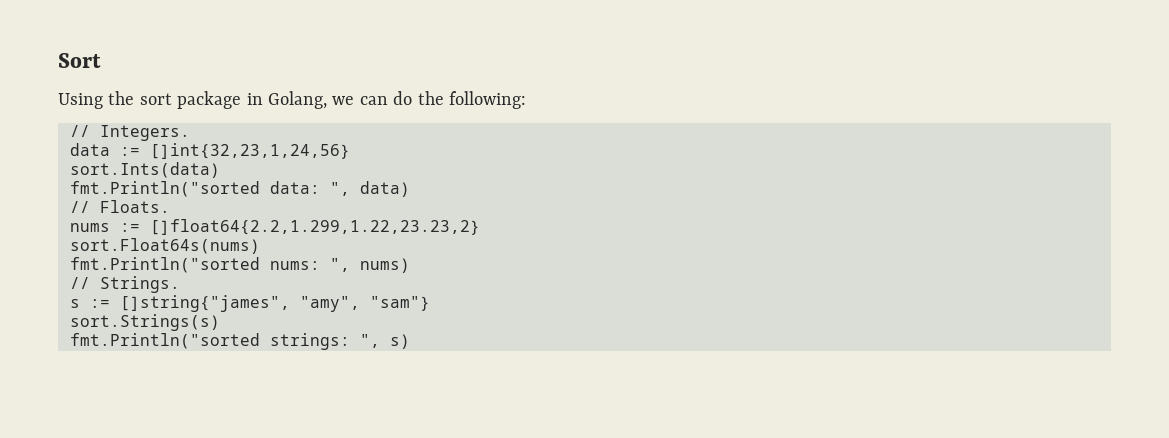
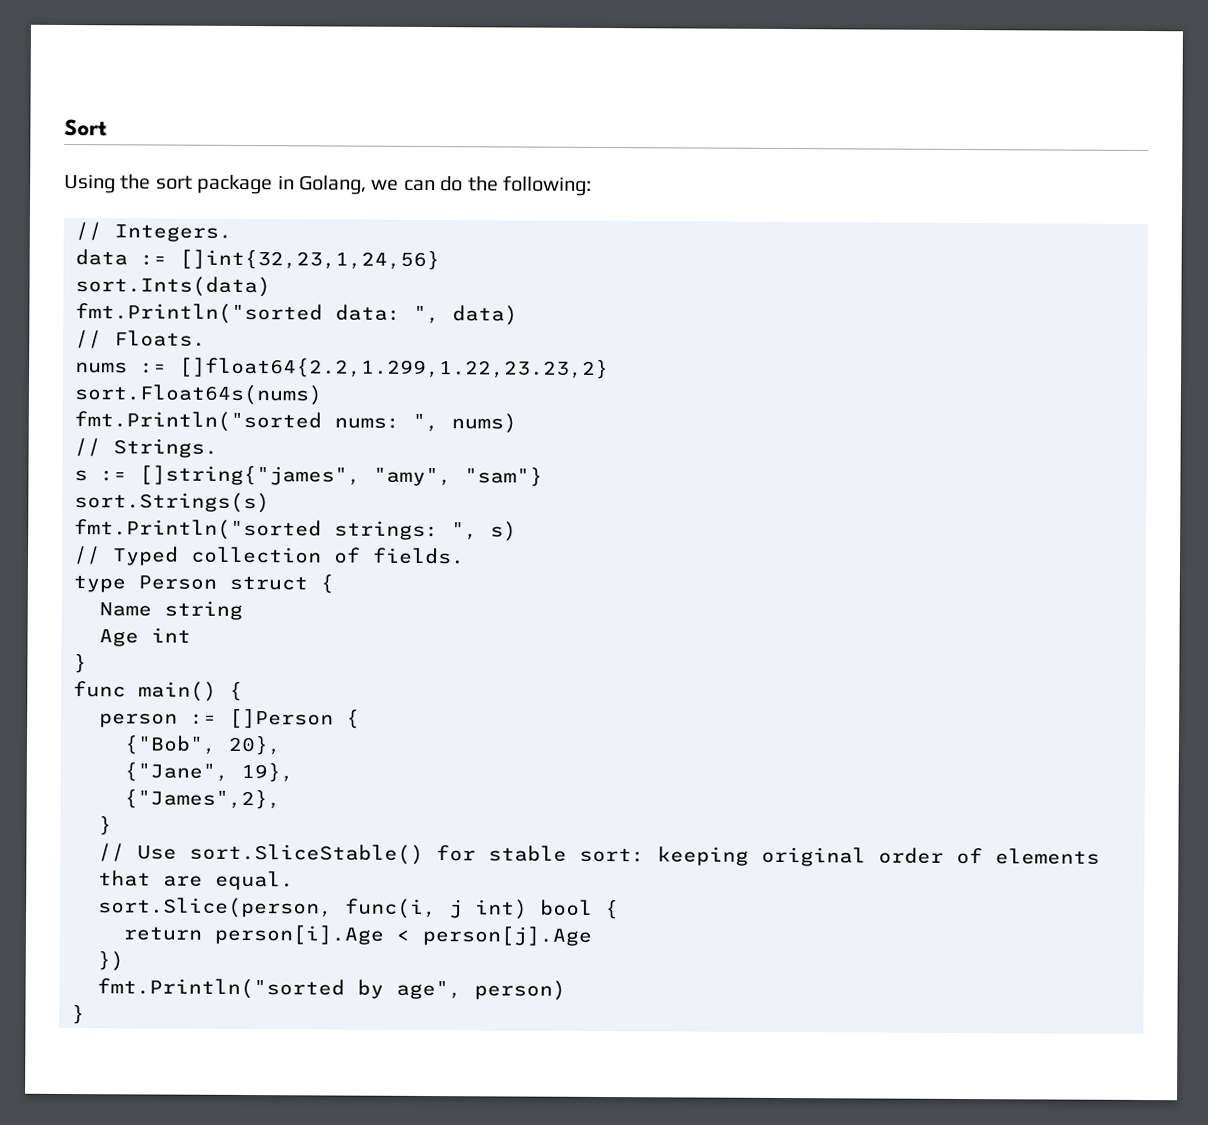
+ // Typed collection of fields.
+ type Person struct {
+ Name string
+ Age int
+ }
+ func main() {
+ person := []Person {
+ {"Bob", 20},
+ {"Jane", 19},
+ {"James",2},
+ }
+ // Use sort.SliceStable() for stable sort: keeping original order of elements that are equal.
+ sort.Slice(person, func(i, j int) bool {
+ return person[i].Age < person[j].Age
+ })
+ fmt.Println("sorted by age", person)
+ }

